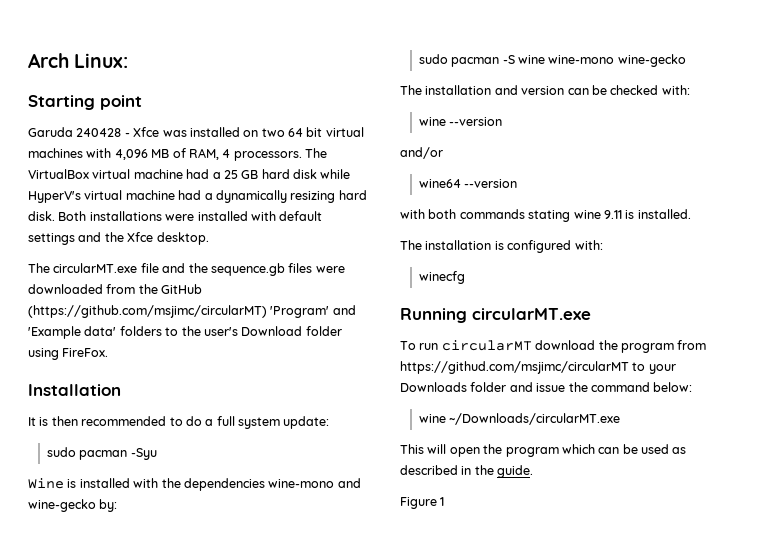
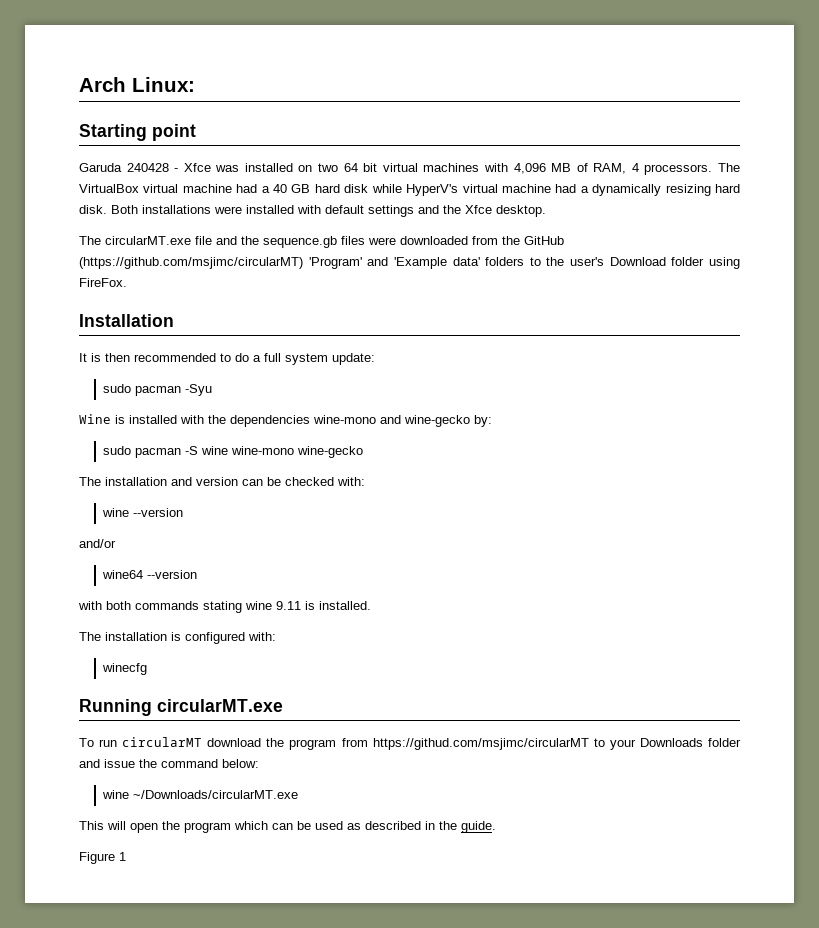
- The VirtualBox virtual machine had a 25 GB hard disk while HyperV's virtual machine had a dynamically resizing hard disk.
+ The VirtualBox virtual machine had a 40 GB hard disk while HyperV's virtual machine had a dynamically resizing hard disk.

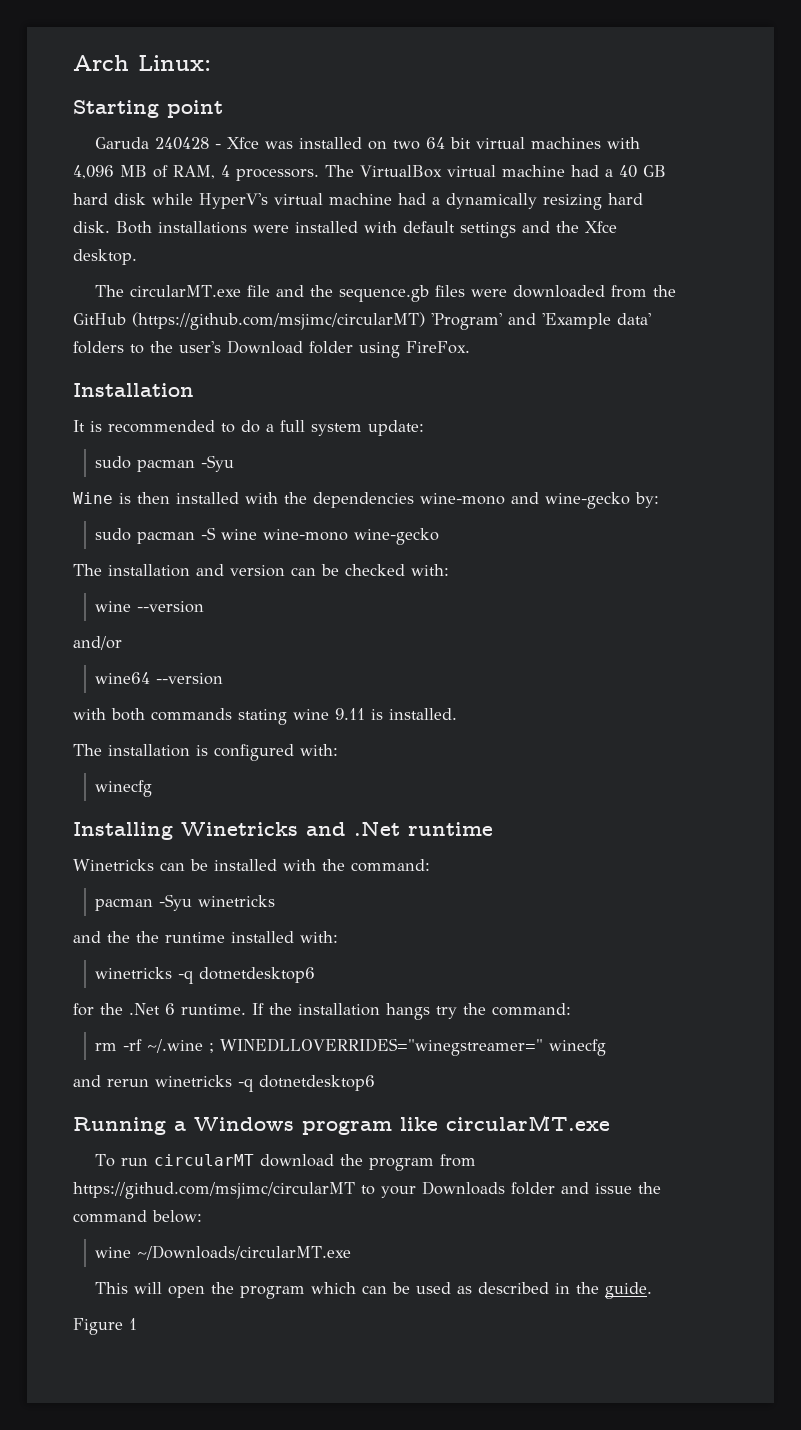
- It is then recommended to do a full system update:
+ It is recommended to do a full system update:
- Wine is installed with the dependencies wine-mono and wine-gecko by:
+ Wine is then installed with the dependencies wine-mono and wine-gecko by:
- Running circularMT.exe
+ Installing Winetricks and .Net runtime
+ Winetricks can be installed with the command:
+ pacman -Syu winetricks
+ and the the runtime installed with:
+ winetricks -q dotnetdesktop6
+ for the .Net 6 runtime. If the installation hangs try the command:
+ rm -rf ~/.wine ; WINEDLLOVERRIDES="winegstreamer=" winecfg
+ and rerun winetricks -q dotnetdesktop6
+ Running a Windows program like circularMT.exe

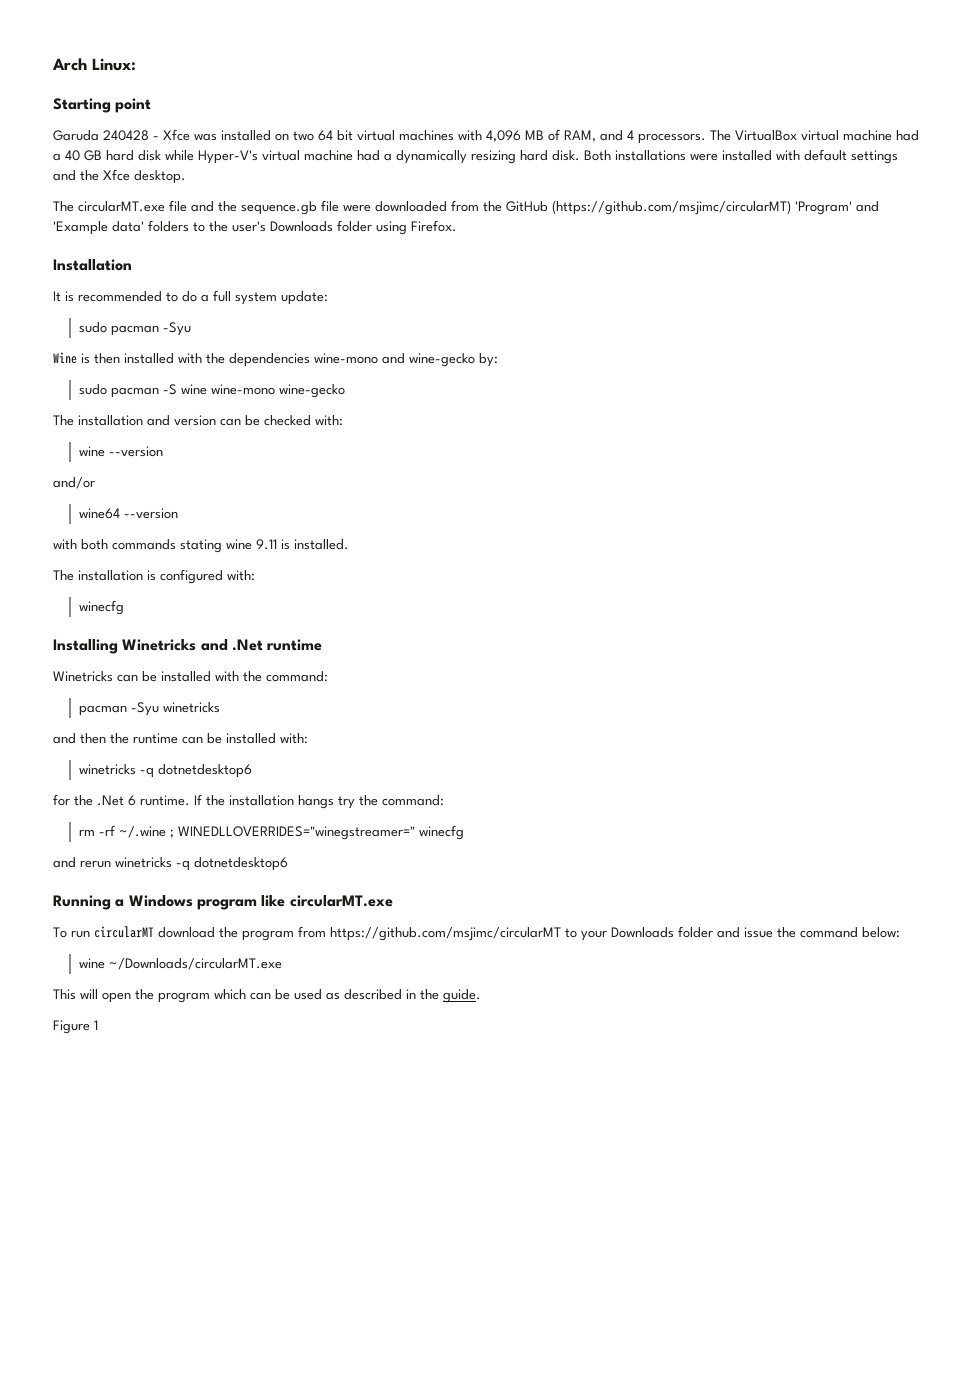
- Garuda 240428 - Xfce was installed on two 64 bit virtual machines with 4,096 MB of RAM, 4 processors.
+ Garuda 240428 - Xfce was installed on two 64 bit virtual machines with 4,096 MB of RAM, and 4 processors.
- The VirtualBox virtual machine had a 40 GB hard disk while HyperV's virtual machine had a dynamically resizing hard disk.
+ The VirtualBox virtual machine had a 40 GB hard disk while Hyper-V's virtual machine had a dynamically resizing hard disk.
- The circularMT.exe file and the sequence.gb files were downloaded from the GitHub (https://github.com/msjimc/circularMT) 'Program' and 'Example data' folders to the user's Download folder using FireFox.
+ The circularMT.exe file and the sequence.gb file were downloaded from the GitHub (https://github.com/msjimc/circularMT) 'Program' and 'Example data' folders to the user's Downloads folder using Firefox.
- and the the runtime installed with:
+ and then the runtime can be installed with:
- To run circularMT download the program from https://githud.com/msjimc/circularMT to your Downloads folder and issue the command below:
+ To run circularMT download the program from https://github.com/msjimc/circularMT to your Downloads folder and issue the command below:

